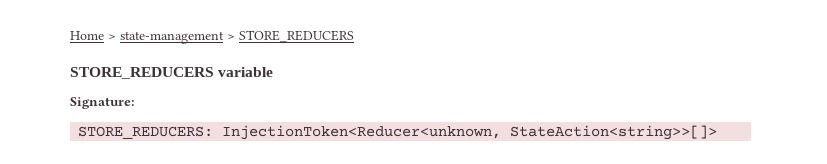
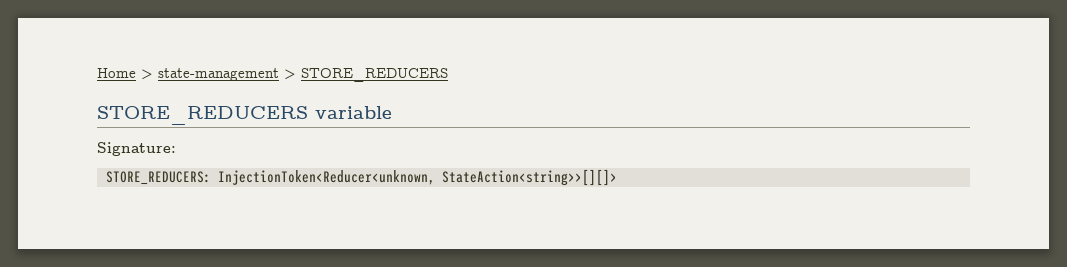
- STORE_REDUCERS: InjectionToken<Reducer<unknown, StateAction<string>>[]>
+ STORE_REDUCERS: InjectionToken<Reducer<unknown, StateAction<string>>[][]>

